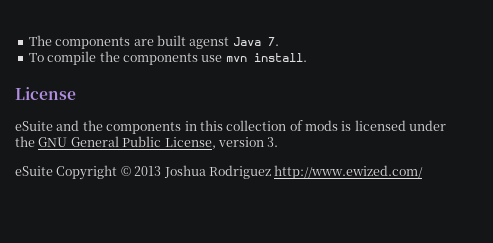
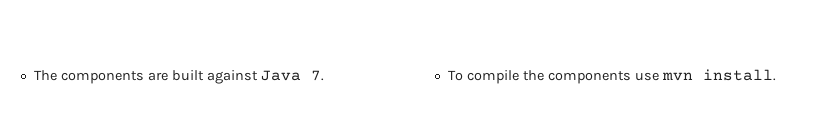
- The components are built agenst Java 7.
+ The components are built against Java 7.
- License
- eSuite and the components in this collection of mods is licensed under the GNU General Public License, version 3.
- eSuite Copyright © 2013 Joshua Rodriguez http://www.ewized.com/

